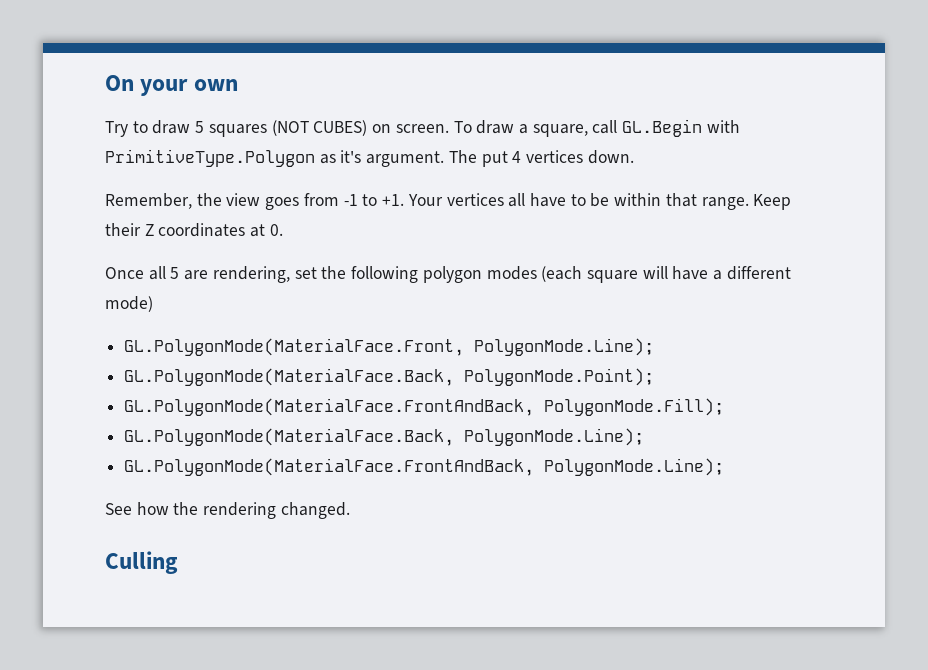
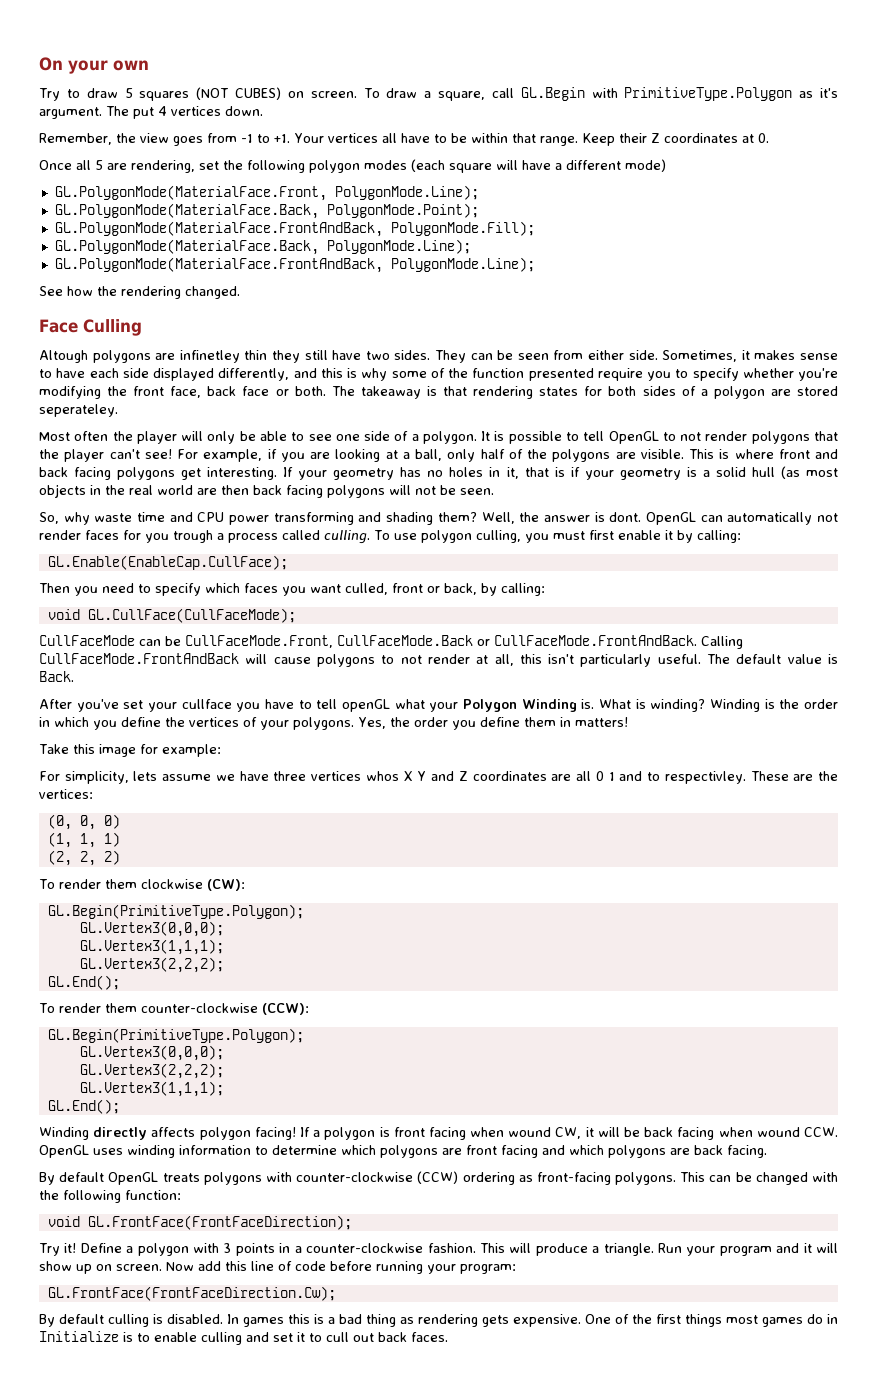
- Culling
+ Face Culling
+ Altough polygons are infinetley thin they still have two sides. They can be seen from either side. Sometimes, it makes sense to have each side displayed differently, and this is why some of the function presented require you to specify whether you're modifying the front face, back face or both. The takeaway is that rendering states for both sides of a polygon are stored seperateley.
+ Most often the player will only be able to see one side of a polygon. It is possible to tell OpenGL to not render polygons that the player can't see! For example, if you are looking at a ball, only half of the polygons are visible. This is where front and back facing polygons get interesting. If your geometry has no holes in it, that is if your geometry is a solid hull (as most objects in the real world are then back facing polygons will not be seen.
+ So, why waste time and CPU power transforming and shading them? Well, the answer is dont. OpenGL can automatically not render faces for you trough a process called culling. To use polygon culling, you must first enable it by calling:
+ GL.Enable(EnableCap.CullFace);
+ Then you need to specify which faces you want culled, front or back, by calling:
+ void GL.CullFace(CullFaceMode);
+ CullFaceMode can be CullFaceMode.Front, CullFaceMode.Back or CullFaceMode.FrontAndBack. Calling CullFaceMode.FrontAndBack will cause polygons to not render at all, this isn't particularly useful. The default value is Back.
+ After you've set your cullface you have to tell openGL what your Polygon Winding is. What is winding? Winding is the order in which you define the vertices of your polygons. Yes, the order you define them in matters!
+ Take this image for example:
+ For simplicity, lets assume we have three vertices whos X Y and Z coordinates are all 0 1 and to respectivley. These are the vertices:
+ (0, 0, 0)
+ (1, 1, 1)
+ (2, 2, 2)
+ To render them clockwise (CW):
+ GL.Begin(PrimitiveType.Polygon);
+ GL.Vertex3(0,0,0);
+ GL.Vertex3(1,1,1);
+ GL.Vertex3(2,2,2);
+ GL.End();
+ To render them counter-clockwise (CCW):
+ GL.Begin(PrimitiveType.Polygon);
+ GL.Vertex3(0,0,0);
+ GL.Vertex3(2,2,2);
+ GL.Vertex3(1,1,1);
+ GL.End();
+ Winding directly affects polygon facing! If a polygon is front facing when wound CW, it will be back facing when wound CCW. OpenGL uses winding information to determine which polygons are front facing and which polygons are back facing.
+ By default OpenGL treats polygons with counter-clockwise (CCW) ordering as front-facing polygons. This can be changed with the following function:
+ void GL.FrontFace(FrontFaceDirection);
+ Try it! Define a polygon with 3 points in a counter-clockwise fashion. This will produce a triangle. Run your program and it will show up on screen. Now add this line of code before running your program:
+ GL.FrontFace(FrontFaceDirection.Cw);
+ By default culling is disabled. In games this is a bad thing as rendering gets expensive. One of the first things most games do in Initialize is to enable culling and set it to cull out back faces.

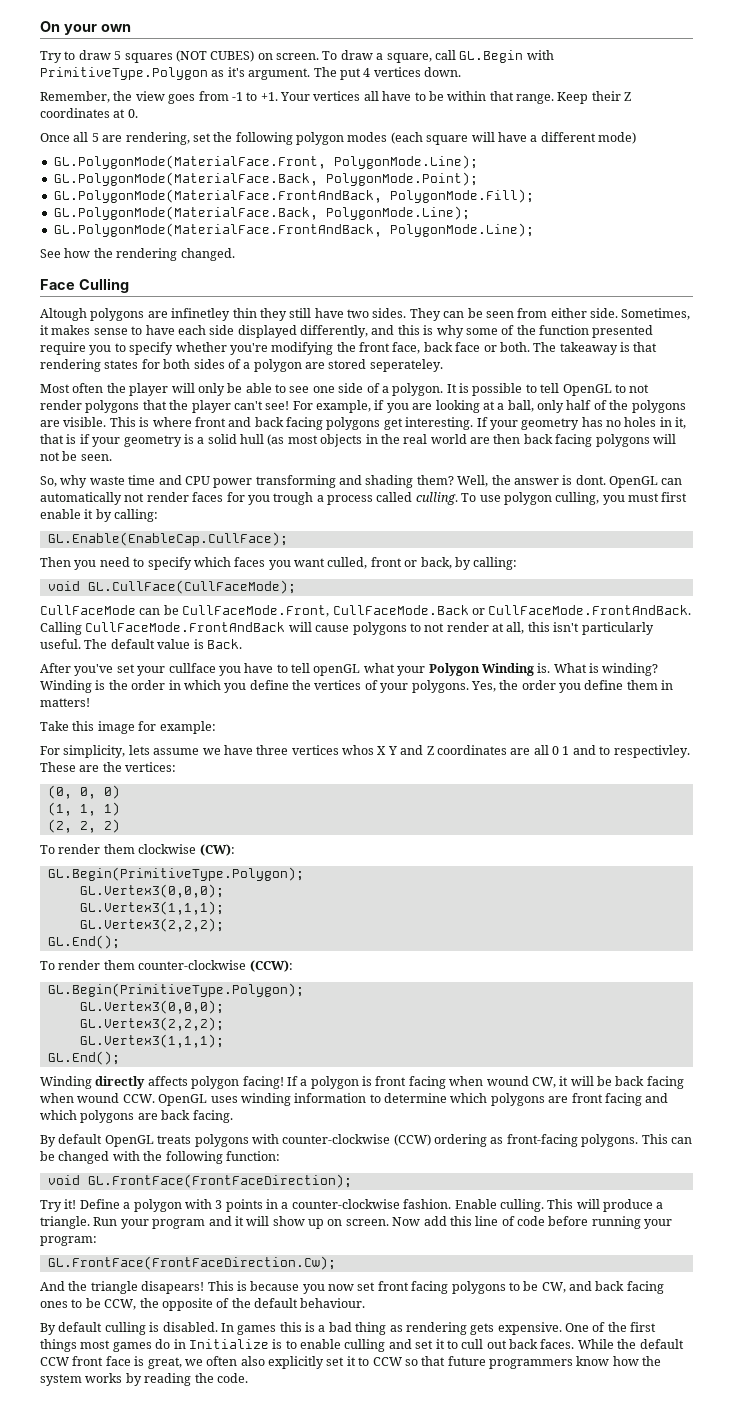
+ Enable culling.
+ And the triangle disapears! This is because you now set front facing polygons to be CW, and back facing ones to be CCW, the opposite of the default behaviour.
+ While the default CCW front face is great, we often also explicitly set it to CCW so that future programmers know how the system works by reading the code.

